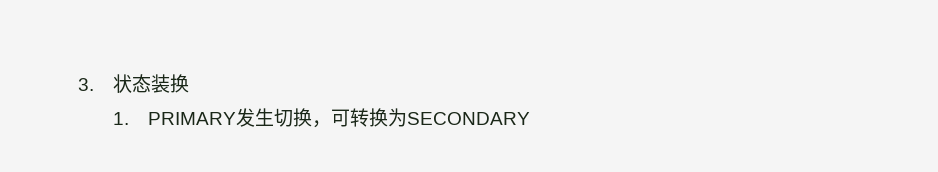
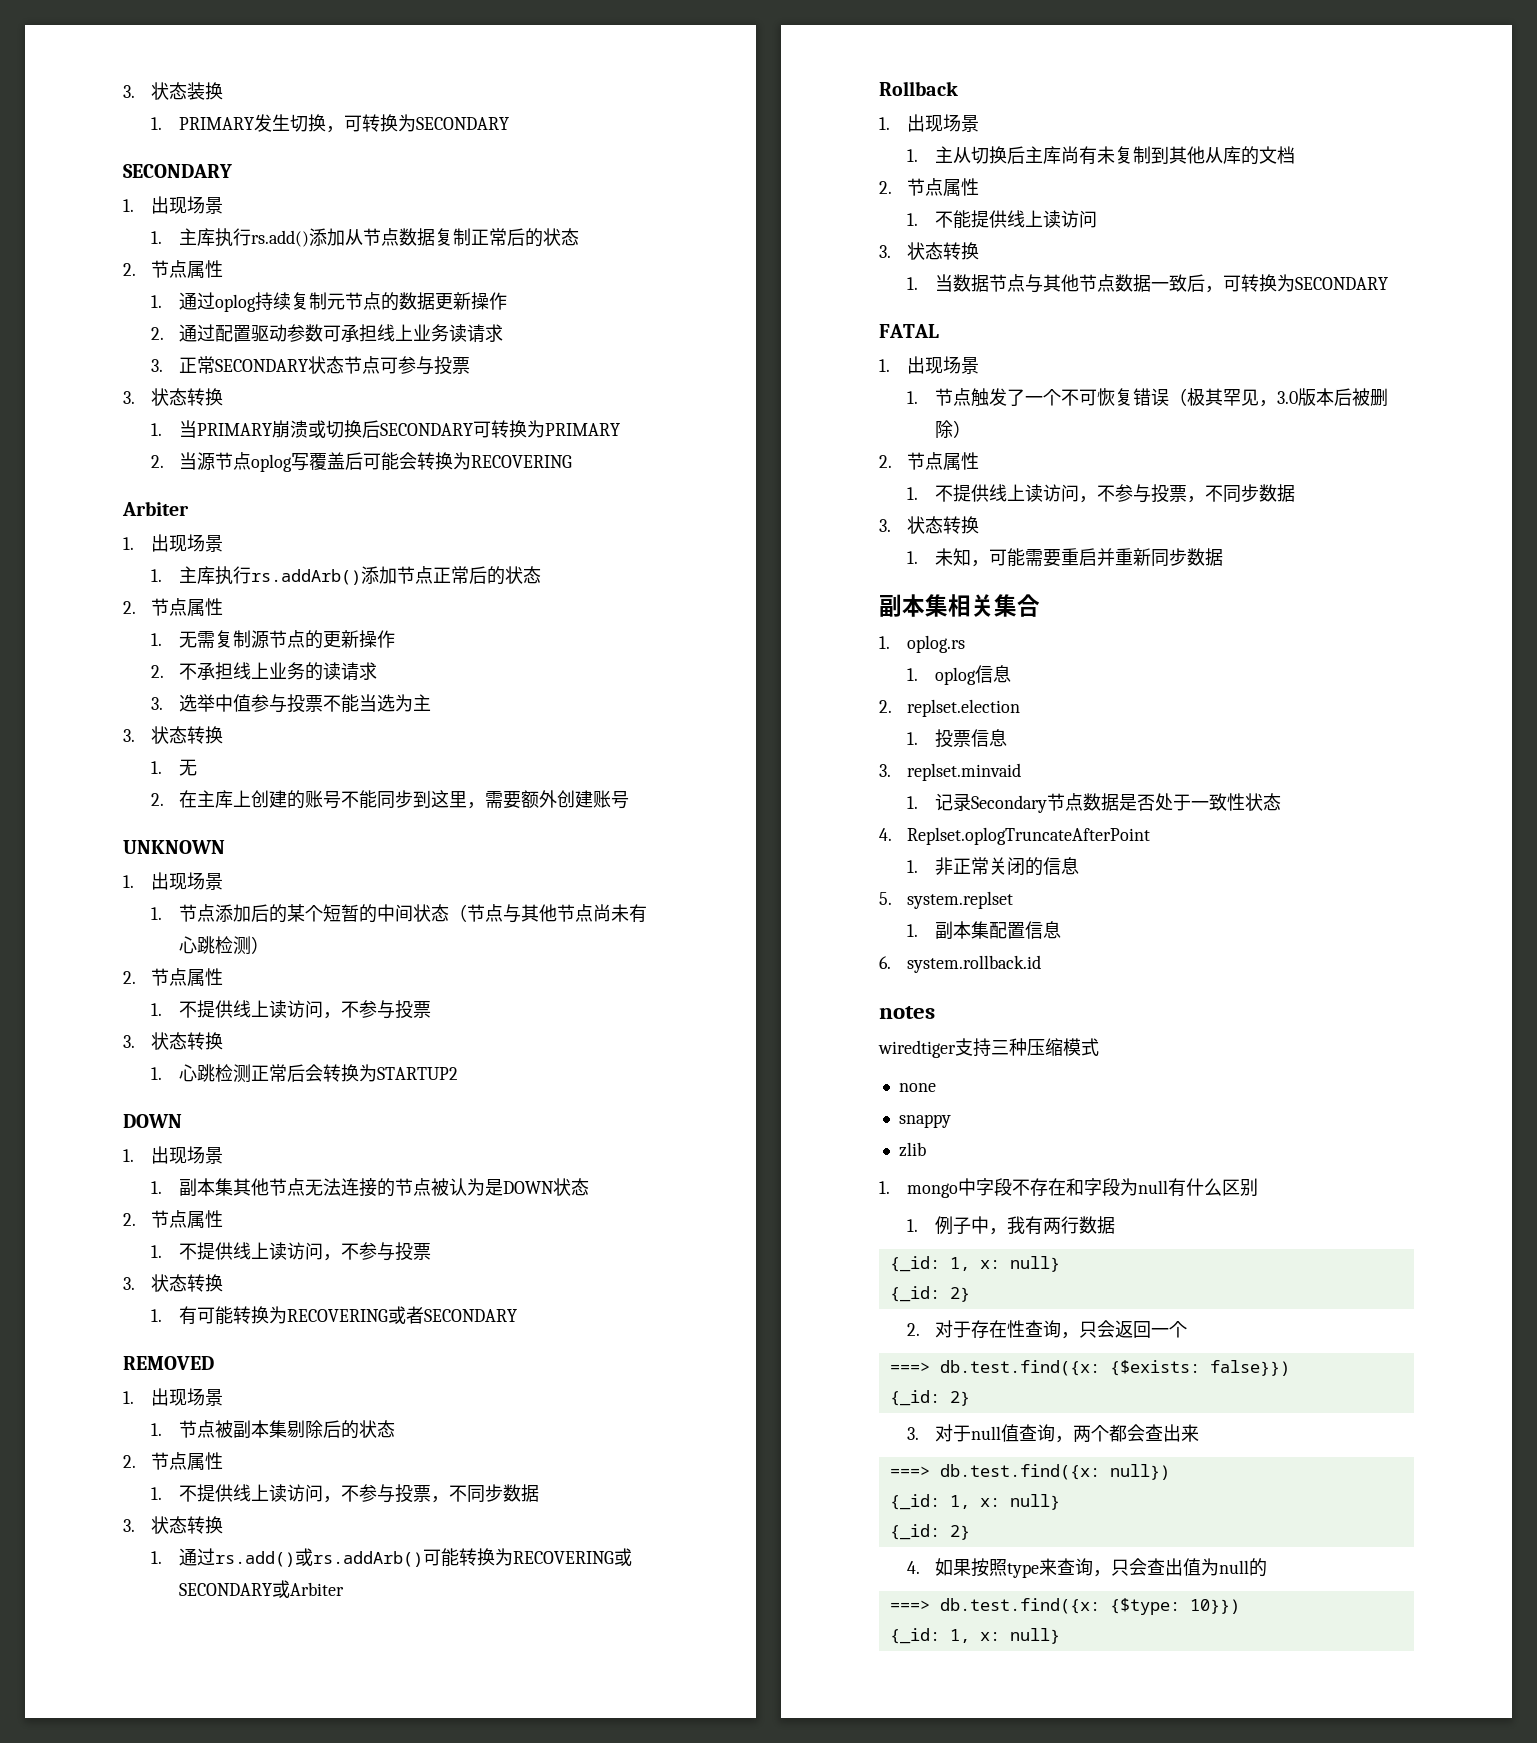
  1. PRIMARY发生切换，可转换为SECONDARY
+ SECONDARY
+ 1.出现场景
+ 1.主库执行rs.add()添加从节点数据复制正常后的状态
+ 2.节点属性
+ 1.通过oplog持续复制元节点的数据更新操作
+ 2.通过配置驱动参数可承担线上业务读请求
+ 3.正常SECONDARY状态节点可参与投票
+ 3.状态转换
+ 1.当PRIMARY崩溃或切换后SECONDARY可转换为PRIMARY
+ 2.当源节点oplog写覆盖后可能会转换为RECOVERING
+ Arbiter
+ 1.出现场景
+ 1.主库执行rs.addArb()添加节点正常后的状态
+ 2.节点属性
+ 1.无需复制源节点的更新操作
+ 2.不承担线上业务的读请求
+ 3.选举中值参与投票不能当选为主
+ 3.状态转换
+ 1.无
+ 2.在主库上创建的账号不能同步到这里，需要额外创建账号
+ UNKNOWN
+ 1.出现场景
+ 1.节点添加后的某个短暂的中间状态（节点与其他节点尚未有心跳检测）
+ 2.节点属性
+ 1.不提供线上读访问，不参与投票
+ 3.状态转换
+ 1.心跳检测正常后会转换为STARTUP2
+ DOWN
+ 1.出现场景
+ 1.副本集其他节点无法连接的节点被认为是DOWN状态
+ 2.节点属性
+ 1.不提供线上读访问，不参与投票
+ 3.状态转换
+ 1.有可能转换为RECOVERING或者SECONDARY
+ REMOVED
+ 1.出现场景
+ 1.节点被副本集剔除后的状态
+ 2.节点属性
+ 1.不提供线上读访问，不参与投票，不同步数据
+ 3.状态转换
+ 1.通过rs.add()或rs.addArb()可能转换为RECOVERING或SECONDARY或Arbiter
+ Rollback
+ 1.出现场景
+ 1.主从切换后主库尚有未复制到其他从库的文档
+ 2.节点属性
+ 1.不能提供线上读访问
+ 3.状态转换
+ 1.当数据节点与其他节点数据一致后，可转换为SECONDARY
+ FATAL
+ 1.出现场景
+ 1.节点触发了一个不可恢复错误（极其罕见，3.0版本后被删除）
+ 2.节点属性
+ 1.不提供线上读访问，不参与投票，不同步数据
+ 3.状态转换
+ 1.未知，可能需要重启并重新同步数据
+ 副本集相关集合
+ 1. oplog.rs
+ 1. oplog信息
+ 2. replset.election
+ 1.投票信息
+ 3. replset.minvaid
+ 1.记录Secondary节点数据是否处于一致性状态
+ 4. Replset.oplogTruncateAfterPoint
+ 1.非正常关闭的信息
+ 5. system.replset
+ 1.副本集配置信息
+ 6. system.rollback.id
+ notes
+ wiredtiger支持三种压缩模式
+ none
+ snappy
+ zlib
+ 1. mongo中字段不存在和字段为null有什么区别
+ 1.例子中，我有两行数据
+ {_id: 1, x: null}
+ {_id: 2}
+ 2.对于存在性查询，只会返回一个
+ ===> db.test.find({x: {$exists: false}})
+ {_id: 2}
+ 3.对于null值查询，两个都会查出来
+ ===> db.test.find({x: null})
+ {_id: 1, x: null}
+ {_id: 2}
+ 4.如果按照type来查询，只会查出值为null的
+ ===> db.test.find({x: {$type: 10}})
+ {_id: 1, x: null}

